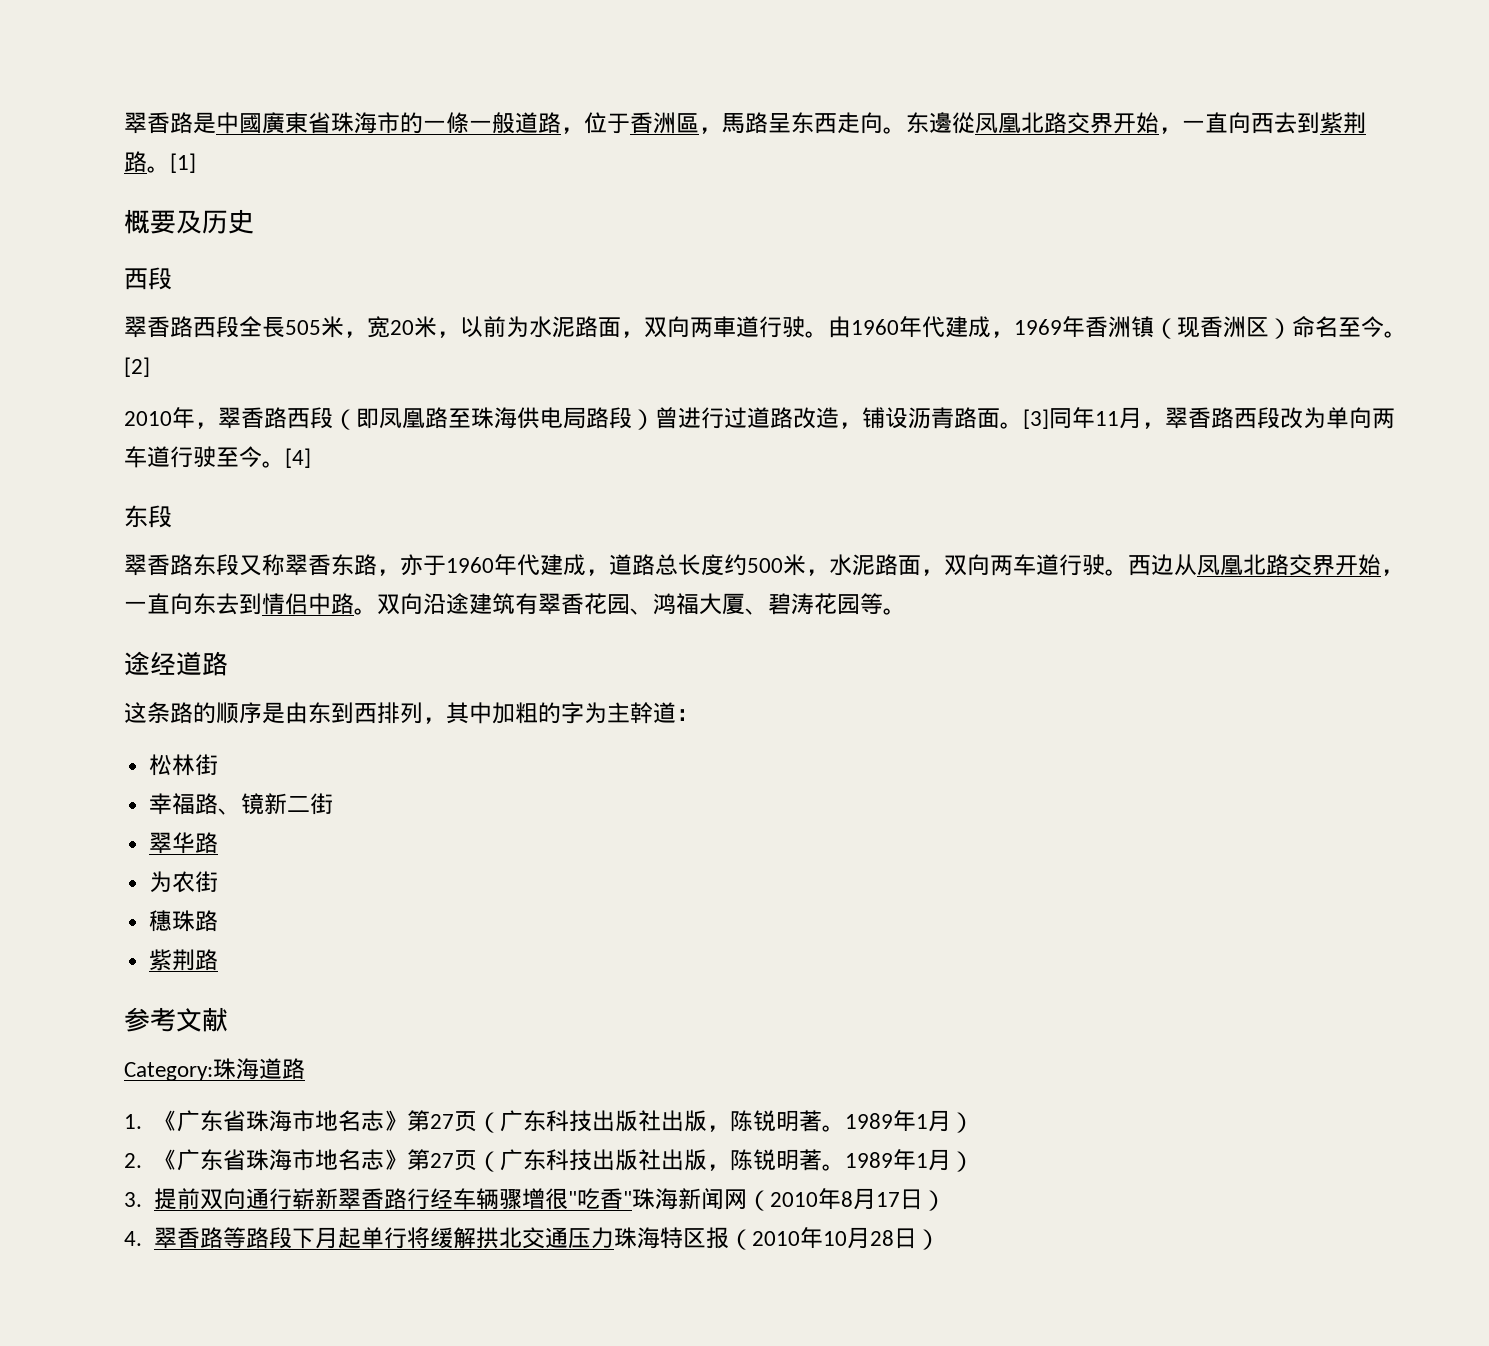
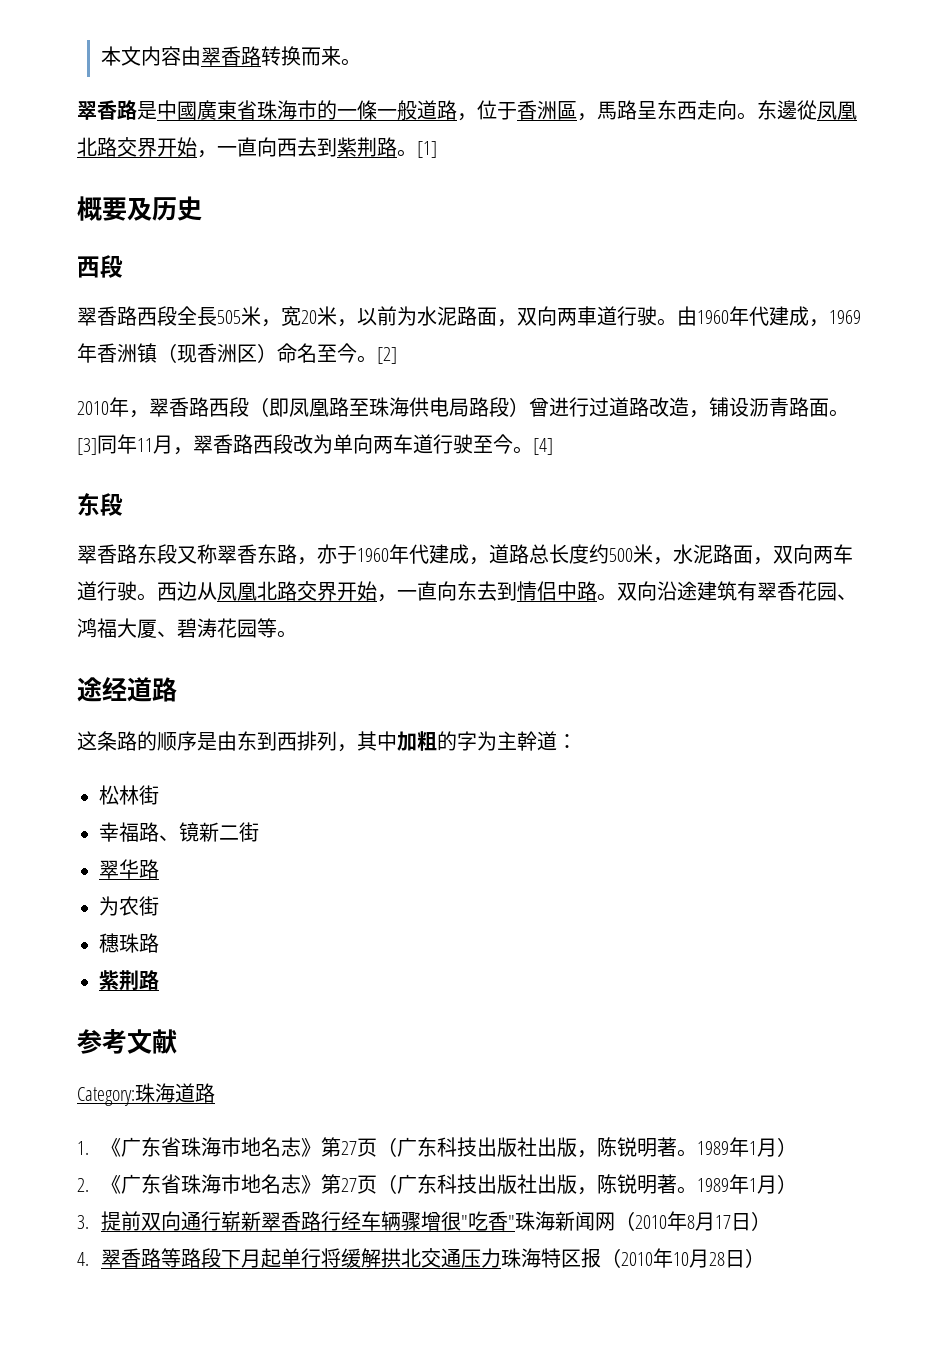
+ 本文内容由翠香路转换而来。

